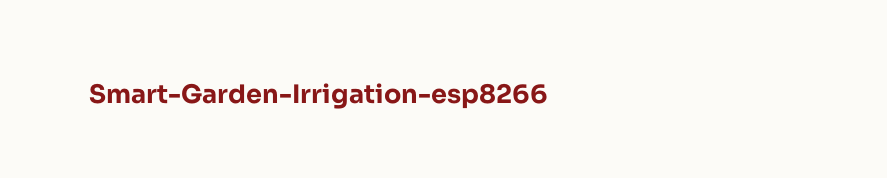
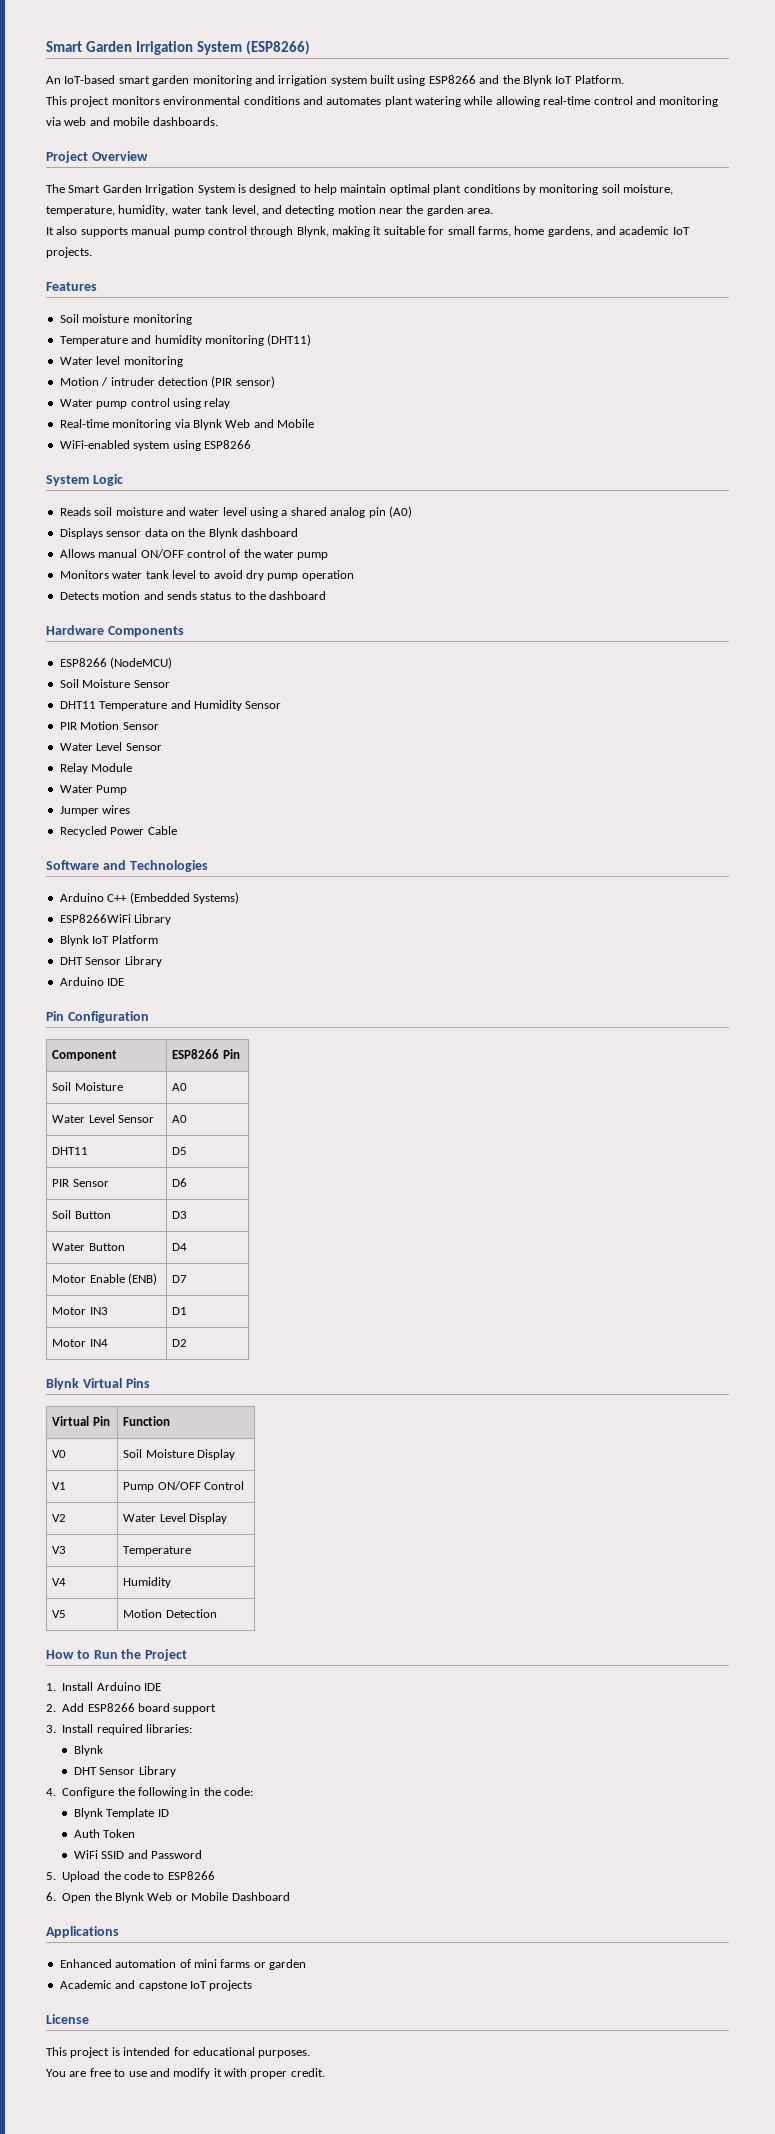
- Smart-Garden-Irrigation-esp8266
+ Smart Garden Irrigation System (ESP8266)
+ An IoT-based smart garden monitoring and irrigation system built using ESP8266 and the Blynk IoT Platform.
+ This project monitors environmental conditions and automates plant watering while allowing real-time control and monitoring via web and mobile dashboards.
+ Project Overview
+ The Smart Garden Irrigation System is designed to help maintain optimal plant conditions by monitoring soil moisture, temperature, humidity, water tank level, and detecting motion near the garden area.
+ It also supports manual pump control through Blynk, making it suitable for small farms, home gardens, and academic IoT projects.
+ Features
+ Soil moisture monitoring
+ Temperature and humidity monitoring (DHT11)
+ Water level monitoring
+ Motion / intruder detection (PIR sensor)
+ Water pump control using relay
+ Real-time monitoring via Blynk Web and Mobile
+ WiFi-enabled system using ESP8266
+ System Logic
+ Reads soil moisture and water level using a shared analog pin (A0)
+ Displays sensor data on the Blynk dashboard
+ Allows manual ON/OFF control of the water pump
+ Monitors water tank level to avoid dry pump operation
+ Detects motion and sends status to the dashboard
+ Hardware Components
+ ESP8266 (NodeMCU)
+ Soil Moisture Sensor
+ DHT11 Temperature and Humidity Sensor
+ PIR Motion Sensor
+ Water Level Sensor
+ Relay Module
+ Water Pump
+ Jumper wires
+ Recycled Power Cable
+ Software and Technologies
+ Arduino C++ (Embedded Systems)
+ ESP8266WiFi Library
+ Blynk IoT Platform
+ DHT Sensor Library
+ Arduino IDE
+ Pin Configuration
+ Component | ESP8266 Pin
+ Soil Moisture | A0
+ Water Level Sensor | A0
+ DHT11 | D5
+ PIR Sensor | D6
+ Soil Button | D3
+ Water Button | D4
+ Motor Enable (ENB) | D7
+ Motor IN3 | D1
+ Motor IN4 | D2
+ Blynk Virtual Pins
+ Virtual Pin | Function
+ V0 | Soil Moisture Display
+ V1 | Pump ON/OFF Control
+ V2 | Water Level Display
+ V3 | Temperature
+ V4 | Humidity
+ V5 | Motion Detection
+ How to Run the Project
+ 1. Install Arduino IDE
+ 2. Add ESP8266 board support
+ 3. Install required libraries:
+ Blynk
+ DHT Sensor Library
+ 4. Configure the following in the code:
+ Blynk Template ID
+ Auth Token
+ WiFi SSID and Password
+ 5. Upload the code to ESP8266
+ 6. Open the Blynk Web or Mobile Dashboard
+ Applications
+ Enhanced automation of mini farms or garden
+ Academic and capstone IoT projects
+ License
+ This project is intended for educational purposes.
+ You are free to use and modify it with proper credit.

